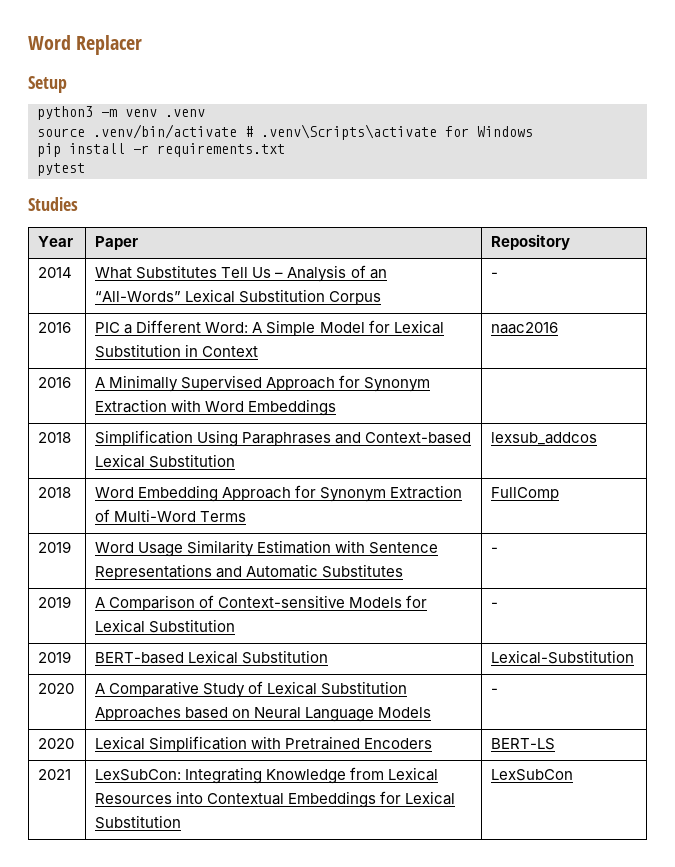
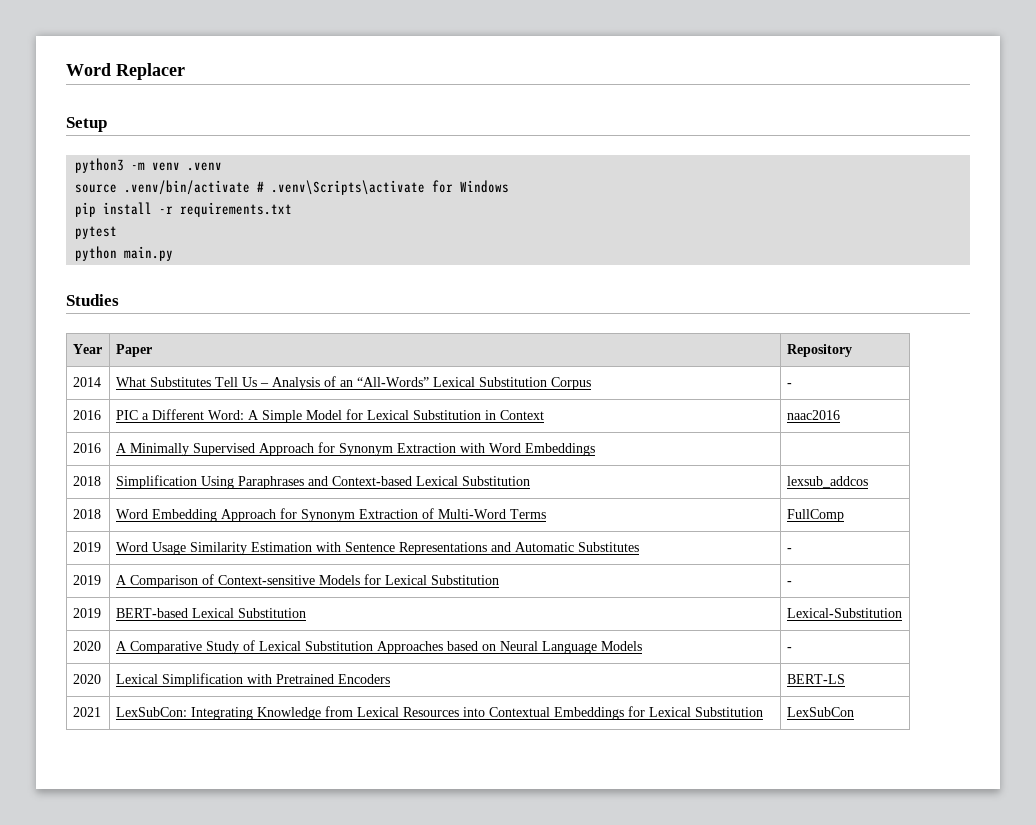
+ python main.py

